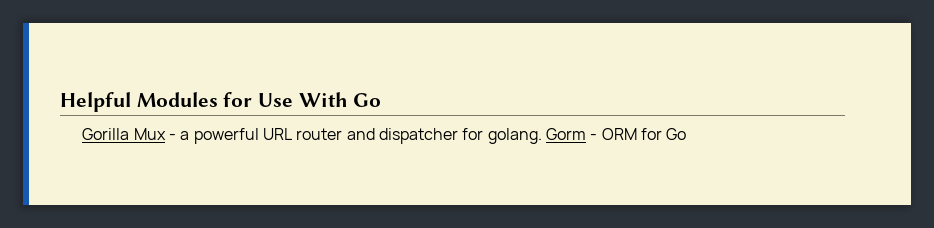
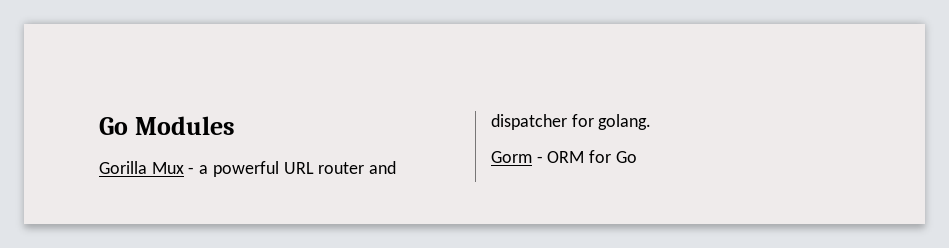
- Helpful Modules for Use With Go
+ Go Modules
- Gorilla Mux - a powerful URL router and dispatcher for golang. Gorm - ORM for Go
+ Gorilla Mux - a powerful URL router and dispatcher for golang.
+ Gorm - ORM for Go

